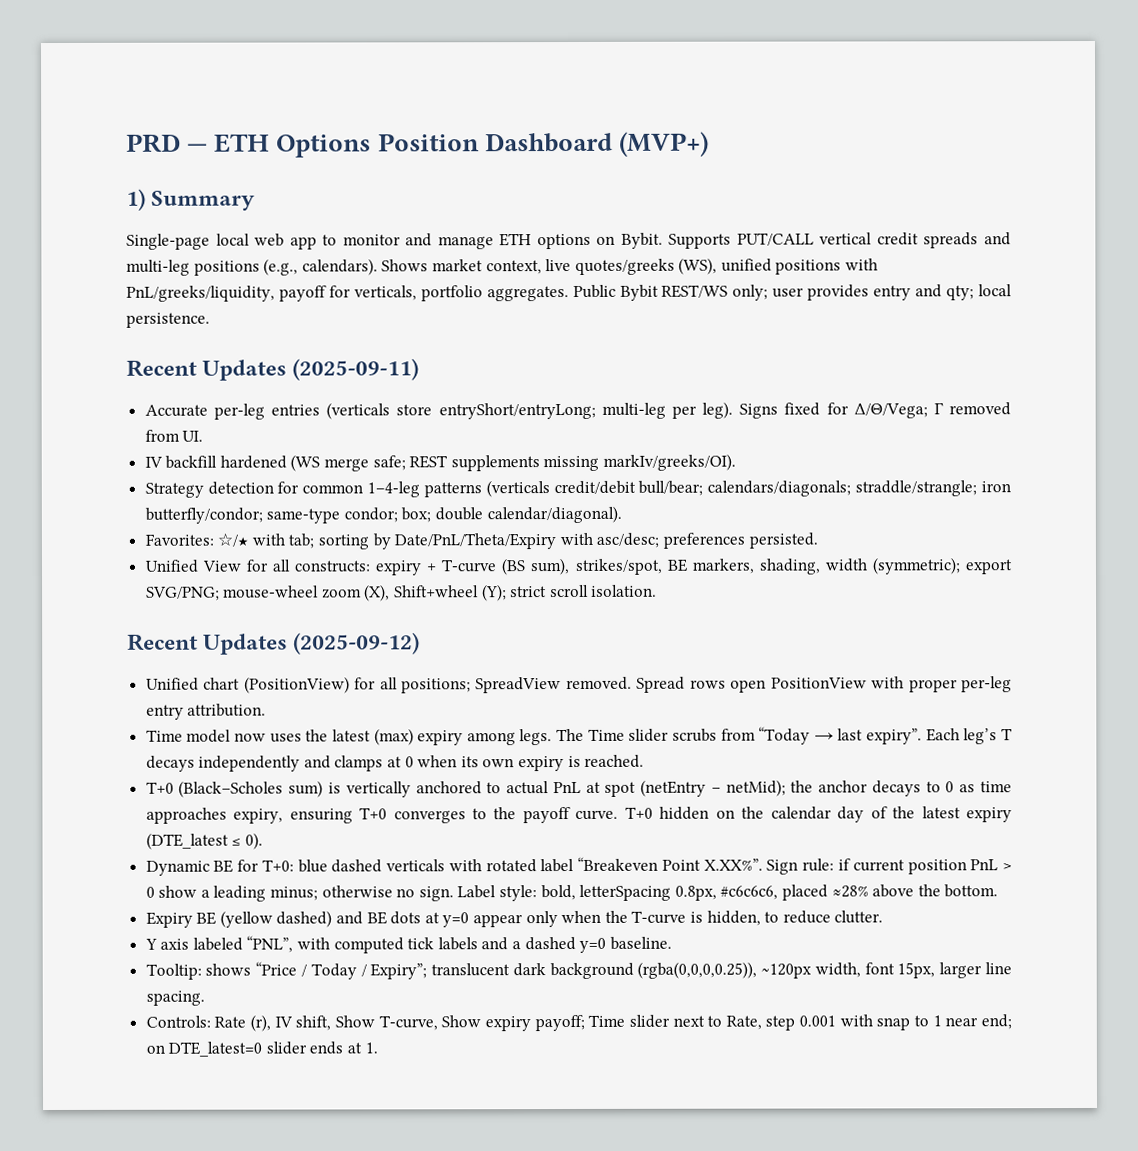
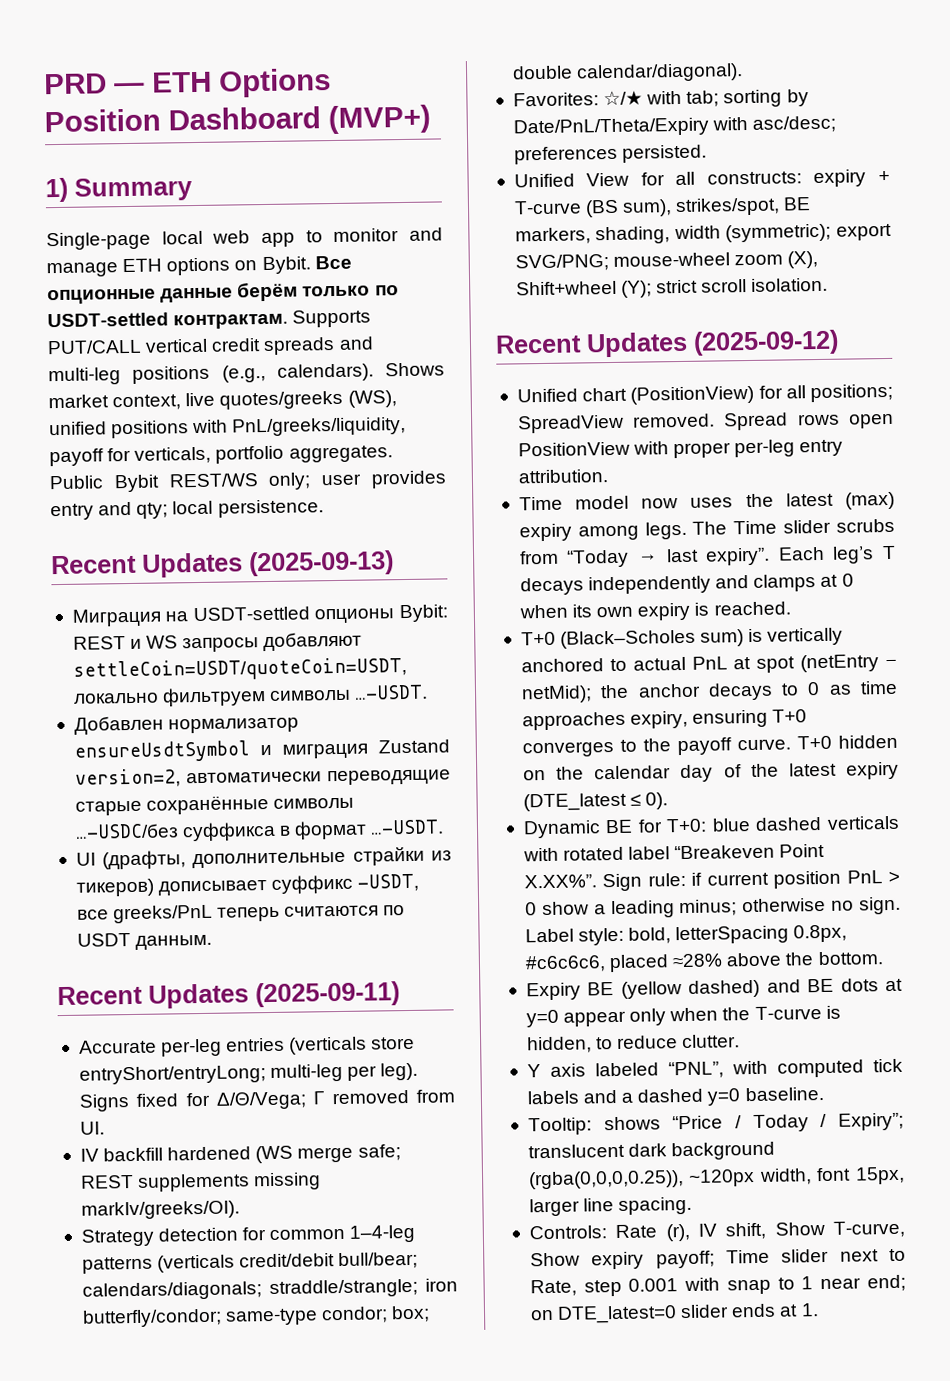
+ Все опционные данные берём только по USDT-settled контрактам.
+ Recent Updates (2025-09-13)
+ Миграция на USDT-settled опционы Bybit: REST и WS запросы добавляют settleCoin=USDT/quoteCoin=USDT, локально фильтруем символы …-USDT.
+ Добавлен нормализатор ensureUsdtSymbol и миграция Zustand version=2, автоматически переводящие старые сохранённые символы …-USDC/без суффикса в формат …-USDT.
+ UI (драфты, дополнительные страйки из тикеров) дописывает суффикс -USDT, все greeks/PnL теперь считаются по USDT данным.

